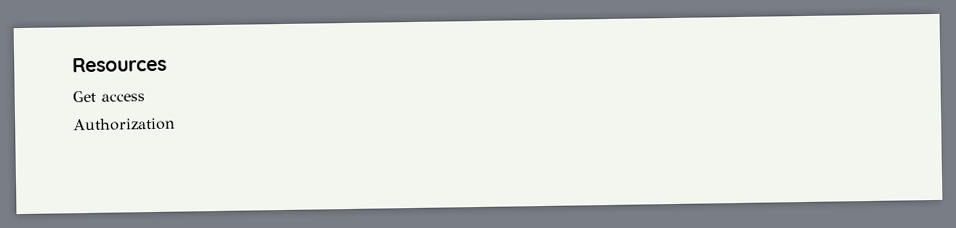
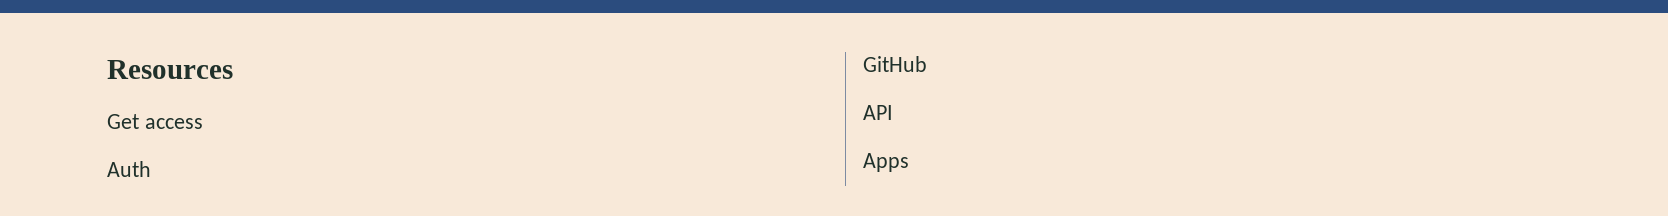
- Authorization
+ Auth
+ GitHub
+ API
+ Apps

